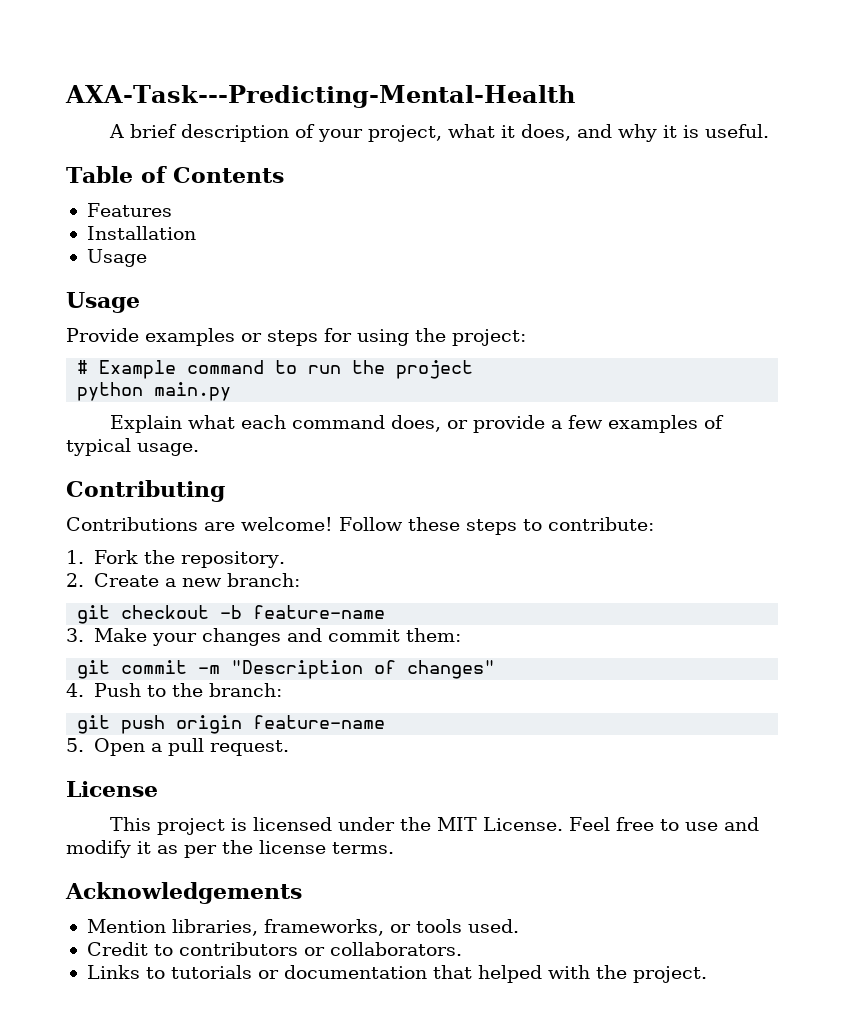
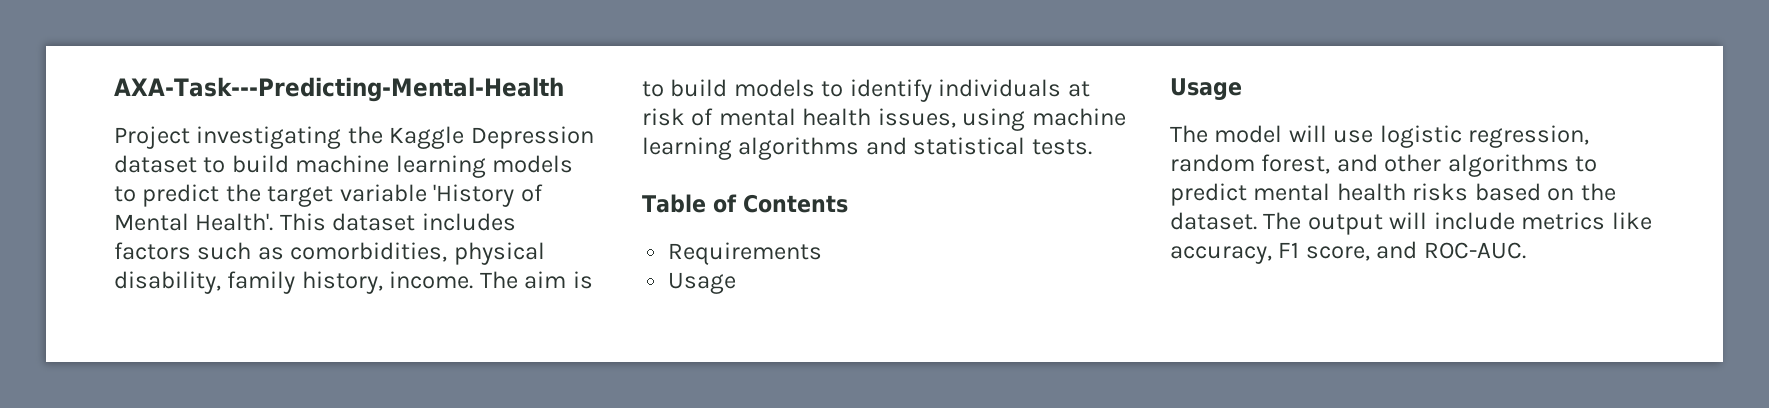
- A brief description of your project, what it does, and why it is useful.
+ Project investigating the Kaggle Depression dataset to build machine learning models to predict the target variable 'History of Mental Health'. This dataset includes factors such as comorbidities, physical disability, family history, income. The aim is to build models to identify individuals at risk of mental health issues, using machine learning algorithms and statistical tests.
- Features
- Installation
+ Requirements
- Provide examples or steps for using the project:
- # Example command to run the project
- python main.py
- Explain what each command does, or provide a few examples of typical usage.
- Contributing
- Contributions are welcome! Follow these steps to contribute:
- 1. Fork the repository.
- 2. Create a new branch:
- git checkout -b feature-name
- 3. Make your changes and commit them:
- git commit -m "Description of changes"
- 4. Push to the branch:
- git push origin feature-name
- 5. Open a pull request.
- License
- This project is licensed under the MIT License. Feel free to use and modify it as per the license terms.
- Acknowledgements
- Mention libraries, frameworks, or tools used.
- Credit to contributors or collaborators.
- Links to tutorials or documentation that helped with the project.
+ The model will use logistic regression, random forest, and other algorithms to predict mental health risks based on the dataset. The output will include metrics like accuracy, F1 score, and ROC-AUC.

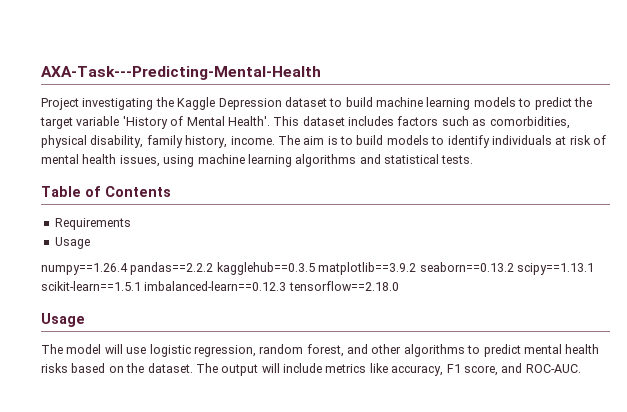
+ numpy==1.26.4 pandas==2.2.2 kagglehub==0.3.5 matplotlib==3.9.2 seaborn==0.13.2 scipy==1.13.1 scikit-learn==1.5.1 imbalanced-learn==0.12.3 tensorflow==2.18.0

